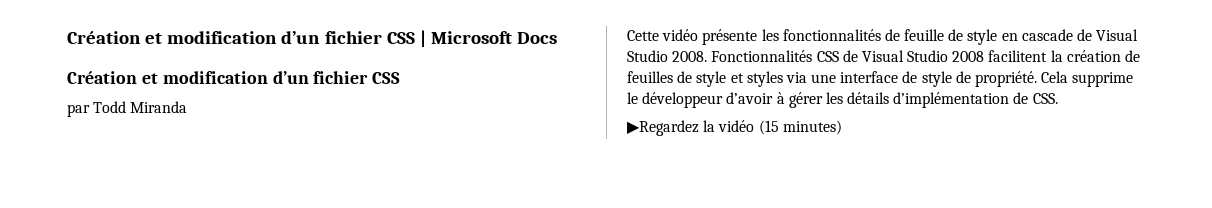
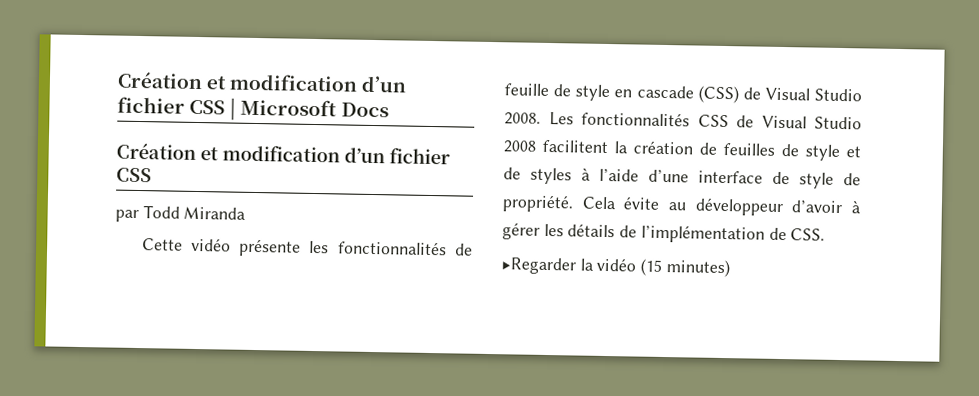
- Cette vidéo présente les fonctionnalités de feuille de style en cascade de Visual Studio 2008.
+ Cette vidéo présente les fonctionnalités de feuille de style en cascade (CSS) de Visual Studio 2008.
- Fonctionnalités CSS de Visual Studio 2008 facilitent la création de feuilles de style et styles via une interface de style de propriété.
+ Les fonctionnalités CSS de Visual Studio 2008 facilitent la création de feuilles de style et de styles à l’aide d’une interface de style de propriété.
- Cela supprime le développeur d’avoir à gérer les détails d’implémentation de CSS.
+ Cela évite au développeur d’avoir à gérer les détails de l’implémentation de CSS.
- ▶Regardez la vidéo (15 minutes)
+ ▶Regarder la vidéo (15 minutes)

